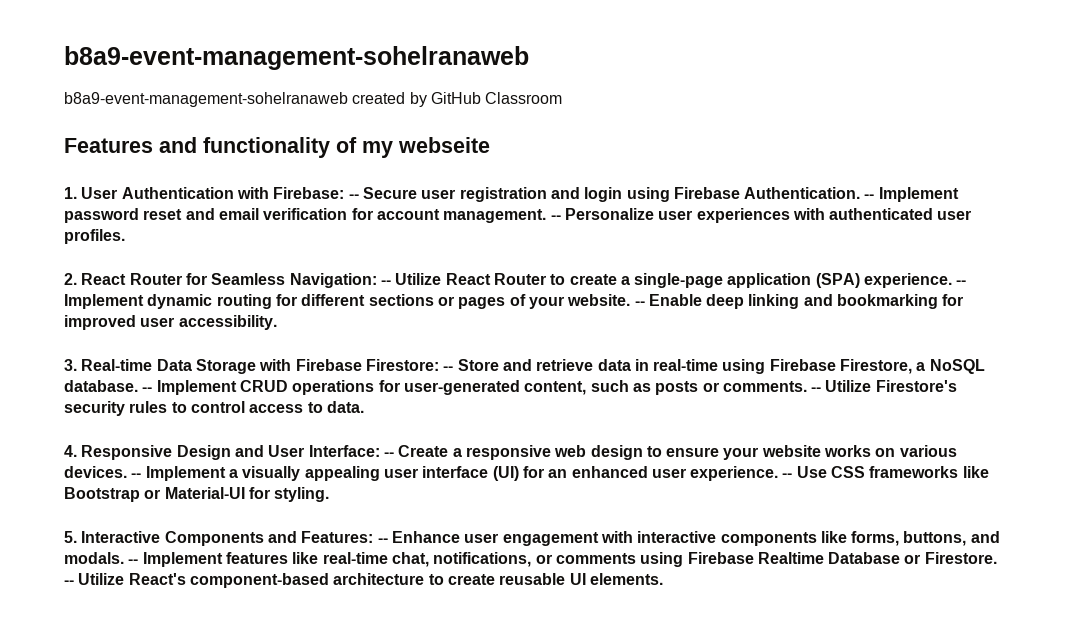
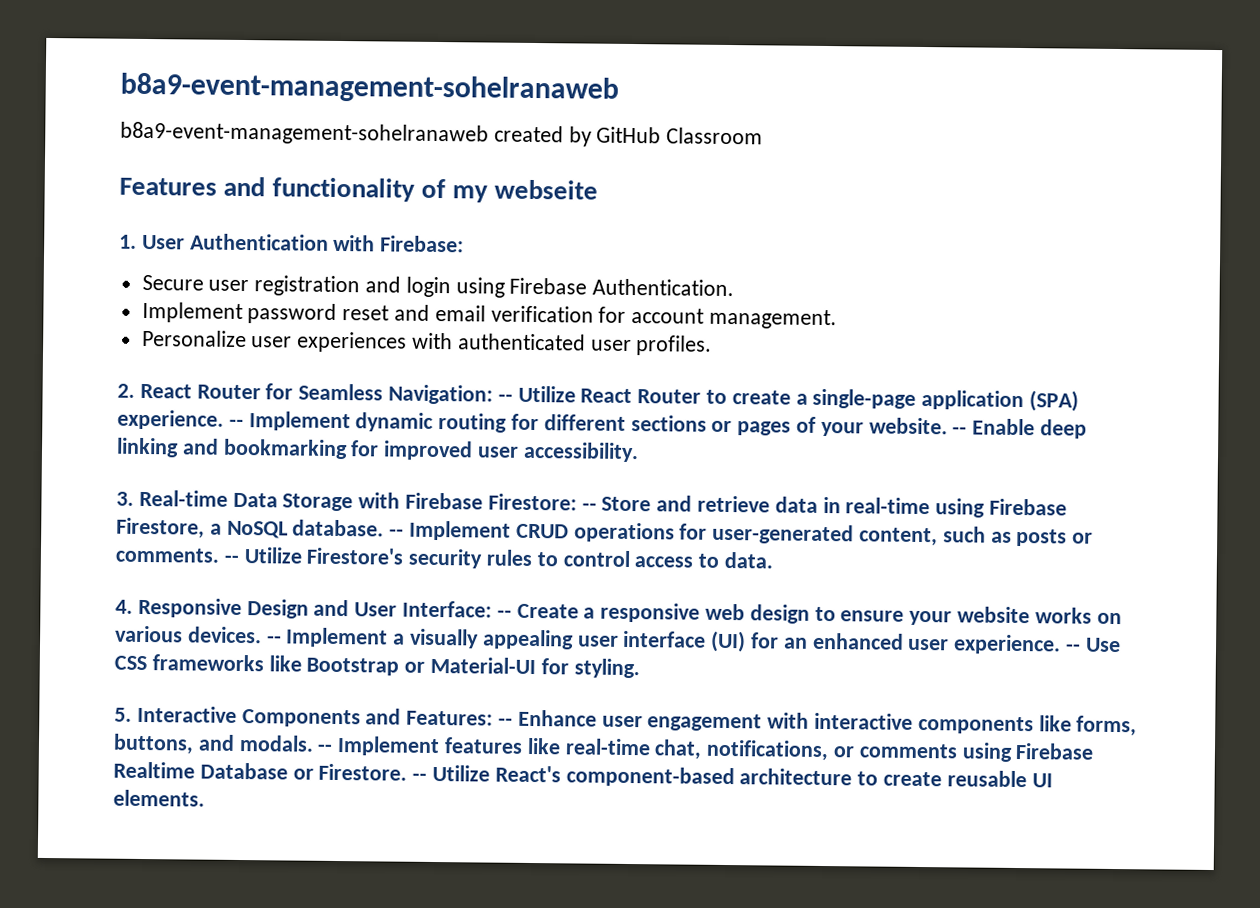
- 1. User Authentication with Firebase: -- Secure user registration and login using Firebase Authentication. -- Implement password reset and email verification for account management. -- Personalize user experiences with authenticated user profiles.
+ 1. User Authentication with Firebase:
+ Secure user registration and login using Firebase Authentication.
+ Implement password reset and email verification for account management.
+ Personalize user experiences with authenticated user profiles.

